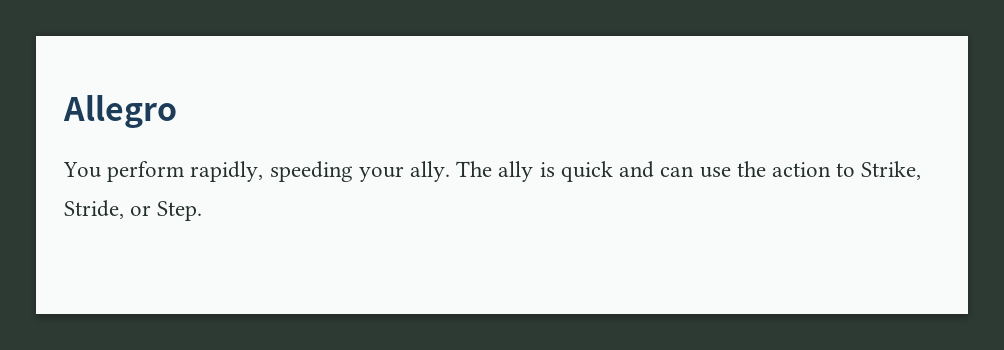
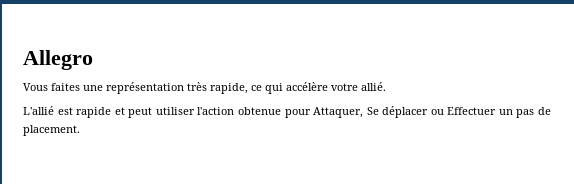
- You perform rapidly, speeding your ally. The ally is quick and can use the action to Strike, Stride, or Step.
+ Vous faites une représentation très rapide, ce qui accélère votre allié.
+ L'allié est rapide et peut utiliser l'action obtenue pour Attaquer, Se déplacer ou Effectuer un pas de placement.

